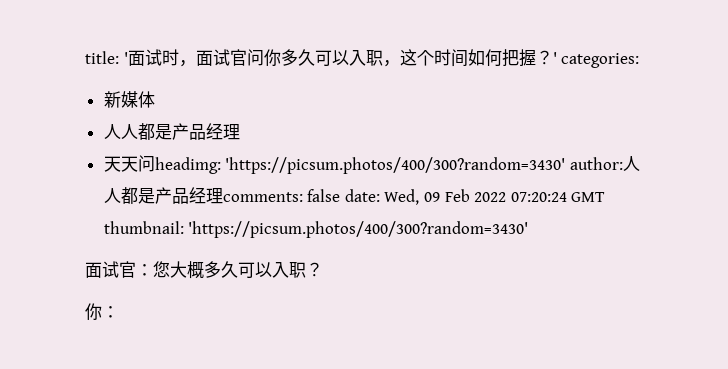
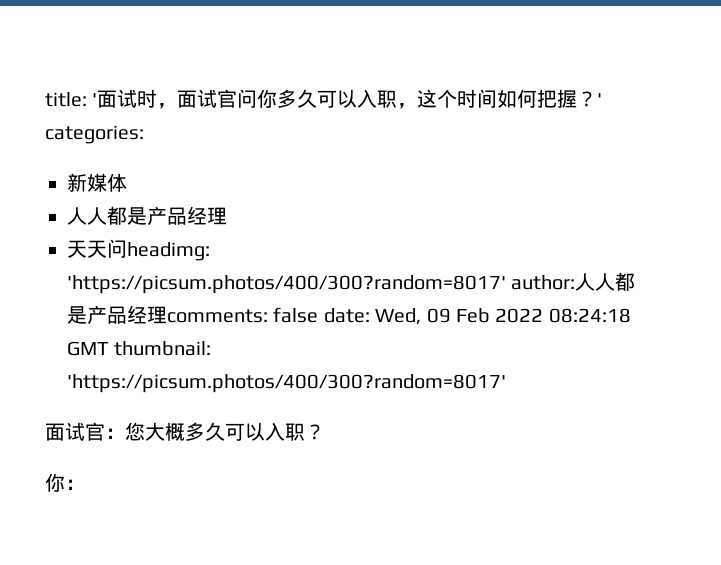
- 天天问headimg: 'https://picsum.photos/400/300?random=3430' author:人人都是产品经理comments: false date: Wed, 09 Feb 2022 07:20:24 GMT thumbnail: 'https://picsum.photos/400/300?random=3430'
+ 天天问headimg: 'https://picsum.photos/400/300?random=8017' author:人人都是产品经理comments: false date: Wed, 09 Feb 2022 08:24:18 GMT thumbnail: 'https://picsum.photos/400/300?random=8017'

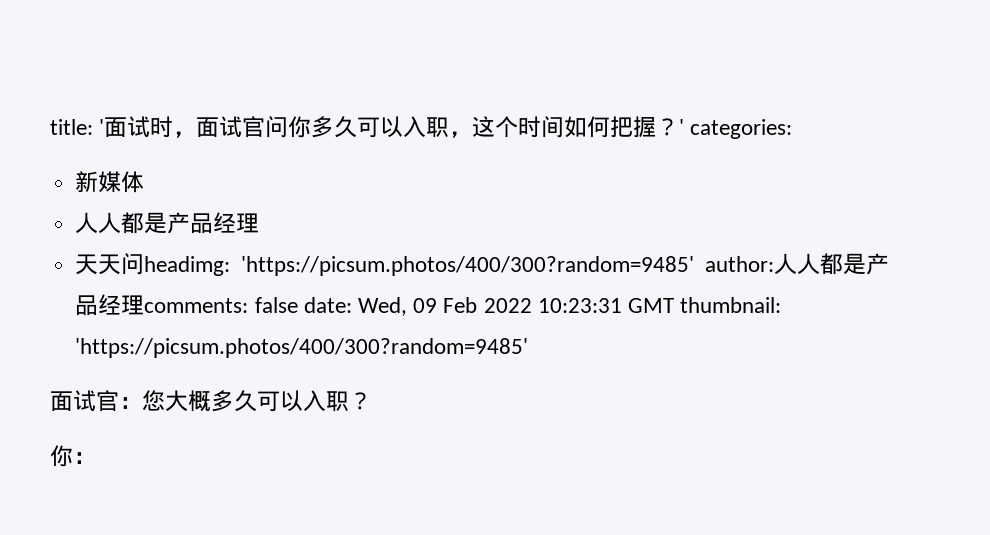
- 天天问headimg: 'https://picsum.photos/400/300?random=8017' author:人人都是产品经理comments: false date: Wed, 09 Feb 2022 08:24:18 GMT thumbnail: 'https://picsum.photos/400/300?random=8017'
+ 天天问headimg: 'https://picsum.photos/400/300?random=9485' author:人人都是产品经理comments: false date: Wed, 09 Feb 2022 10:23:31 GMT thumbnail: 'https://picsum.photos/400/300?random=9485'

